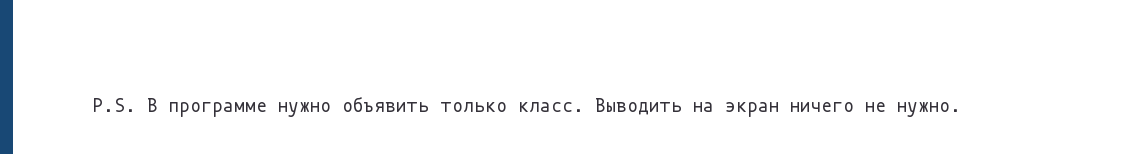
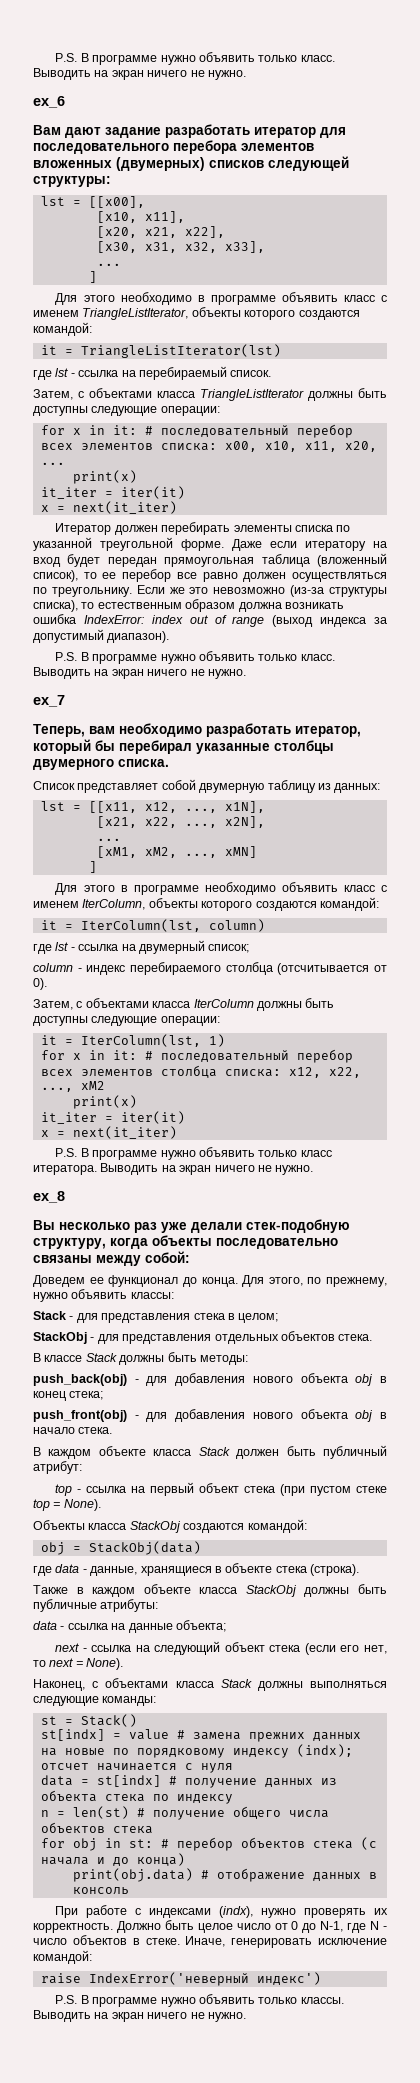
+ ex_6
+ Вам дают задание разработать итератор для последовательного перебора элементов вложенных (двумерных) списков следующей структуры:
+ lst = [[x00],
+ [x10, x11],
+ [x20, x21, x22],
+ [x30, x31, x32, x33],
+ ...
+ ]
+ Для этого необходимо в программе объявить класс с именем TriangleListIterator, объекты которого создаются командой:
+ it = TriangleListIterator(lst)
+ где lst - ссылка на перебираемый список.
+ Затем, с объектами класса TriangleListIterator должны быть доступны следующие операции:
+ for x in it: # последовательный перебор всех элементов списка: x00, x10, x11, x20, ...
+ print(x)
+ it_iter = iter(it)
+ x = next(it_iter)
+ Итератор должен перебирать элементы списка по указанной треугольной форме. Даже если итератору на вход будет передан прямоугольная таблица (вложенный список), то ее перебор все равно должен осуществляться по треугольнику. Если же это невозможно (из-за структуры списка), то естественным образом должна возникать ошибка IndexError: index out of range (выход индекса за допустимый диапазон).
+ P.S. В программе нужно объявить только класс. Выводить на экран ничего не нужно.
+ ex_7
+ Теперь, вам необходимо разработать итератор, который бы перебирал указанные столбцы двумерного списка.
+ Список представляет собой двумерную таблицу из данных:
+ lst = [[x11, x12, ..., x1N],
+ [x21, x22, ..., x2N],
+ ...
+ [xM1, xM2, ..., xMN]
+ ]
+ Для этого в программе необходимо объявить класс с именем IterColumn, объекты которого создаются командой:
+ it = IterColumn(lst, column)
+ где lst - ссылка на двумерный список;
+ column - индекс перебираемого столбца (отсчитывается от 0).
+ Затем, с объектами класса IterColumn должны быть доступны следующие операции:
+ it = IterColumn(lst, 1)
+ for x in it: # последовательный перебор всех элементов столбца списка: x12, x22, ..., xM2
+ print(x)
+ it_iter = iter(it)
+ x = next(it_iter)
+ P.S. В программе нужно объявить только класс итератора. Выводить на экран ничего не нужно.
+ ex_8
+ Вы несколько раз уже делали стек-подобную структуру, когда объекты последовательно связаны между собой:
+ Доведем ее функционал до конца. Для этого, по прежнему, нужно объявить классы:
+ Stack - для представления стека в целом;
+ StackObj - для представления отдельных объектов стека.
+ В классе Stack должны быть методы:
+ push_back(obj) - для добавления нового объекта obj в конец стека;
+ push_front(obj) - для добавления нового объекта obj в начало стека.
+ В каждом объекте класса Stack должен быть публичный атрибут:
+ top - ссылка на первый объект стека (при пустом стеке top = None).
+ Объекты класса StackObj создаются командой:
+ obj = StackObj(data)
+ где data - данные, хранящиеся в объекте стека (строка).
+ Также в каждом объекте класса StackObj должны быть публичные атрибуты:
+ data - ссылка на данные объекта;
+ next - ссылка на следующий объект стека (если его нет, то next = None).
+ Наконец, с объектами класса Stack должны выполняться следующие команды:
+ st = Stack()
+ st[indx] = value # замена прежних данных на новые по порядковому индексу (indx); отсчет начинается с нуля
+ data = st[indx] # получение данных из объекта стека по индексу
+ n = len(st) # получение общего числа объектов стека
+ for obj in st: # перебор объектов стека (с начала и до конца)
+ print(obj.data) # отображение данных в консоль
+ При работе с индексами (indx), нужно проверять их корректность. Должно быть целое число от 0 до N-1, где N - число объектов в стеке. Иначе, генерировать исключение командой:
+ raise IndexError('неверный индекс')
+ P.S. В программе нужно объявить только классы. Выводить на экран ничего не нужно.

